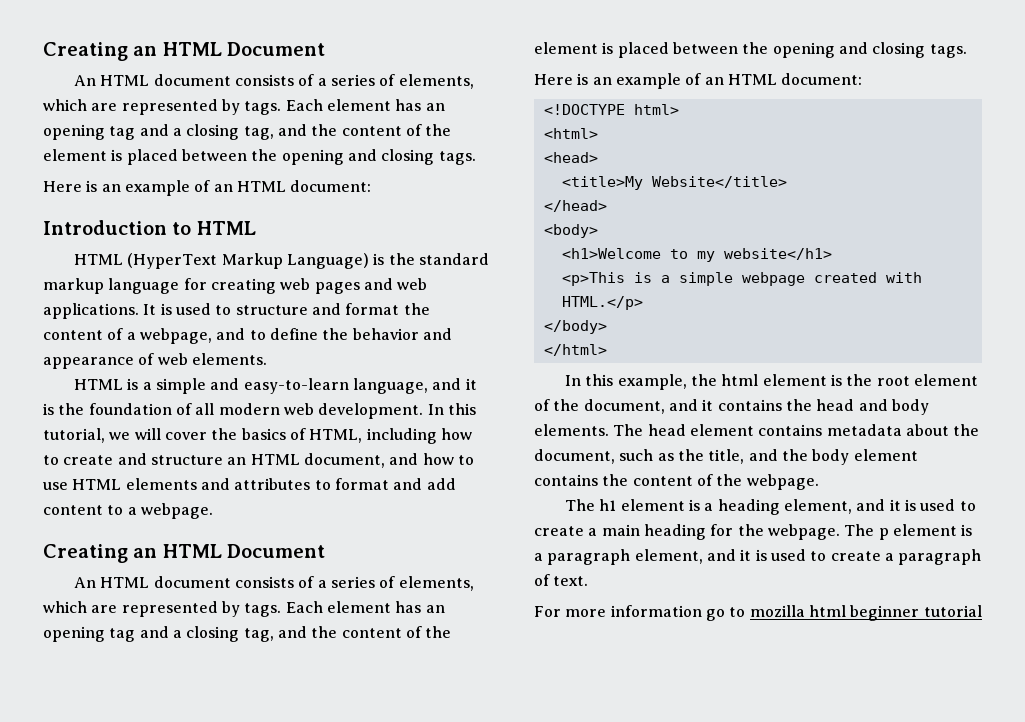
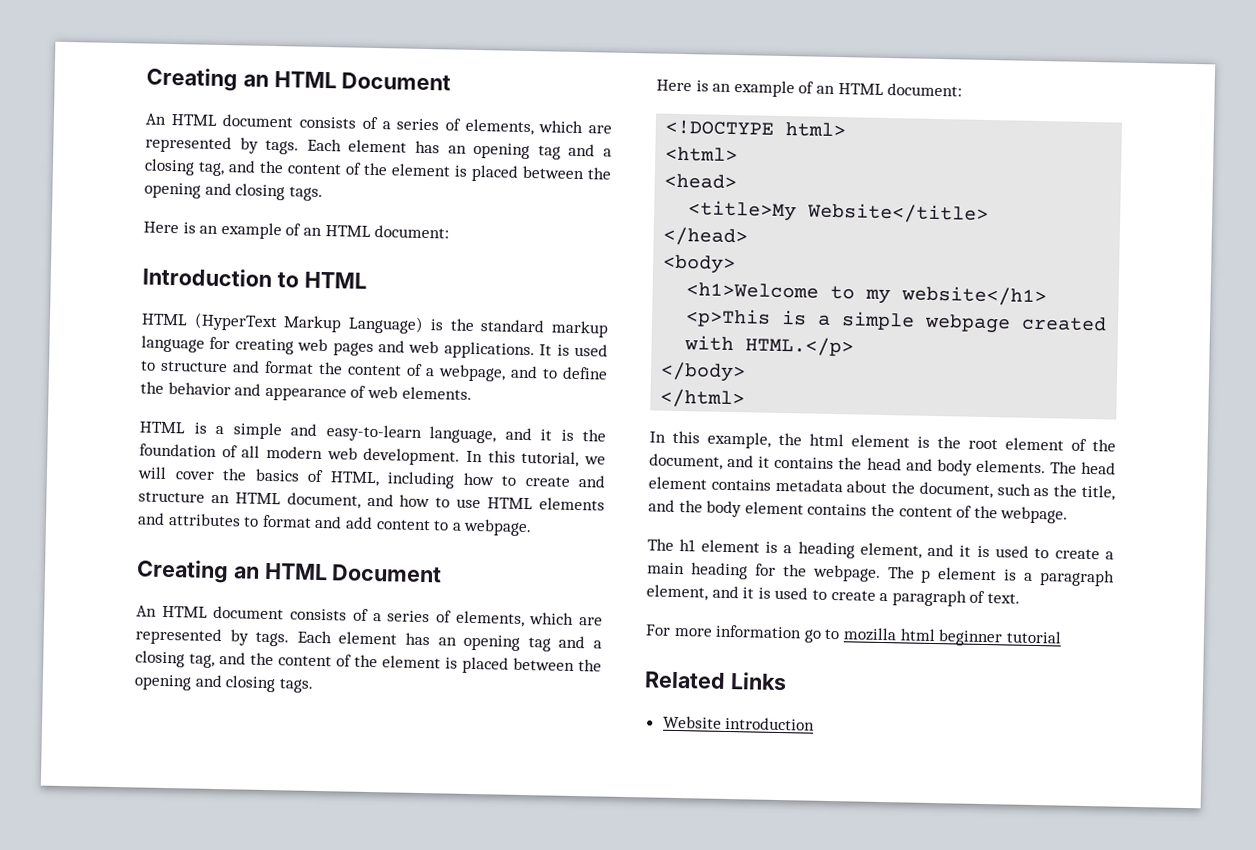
+ Related Links
+ Website introduction

